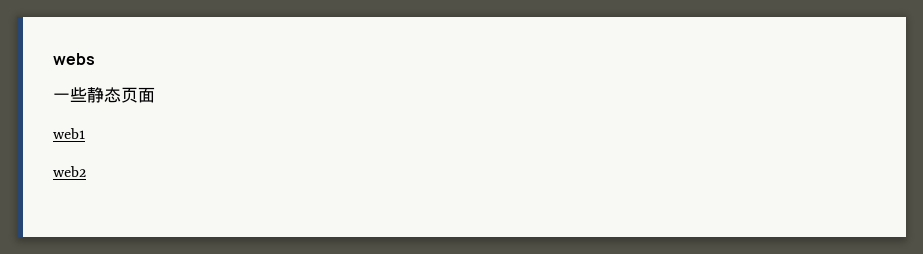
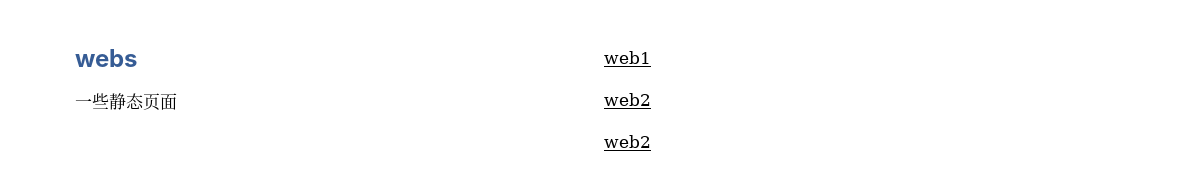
  web1
+ web2

